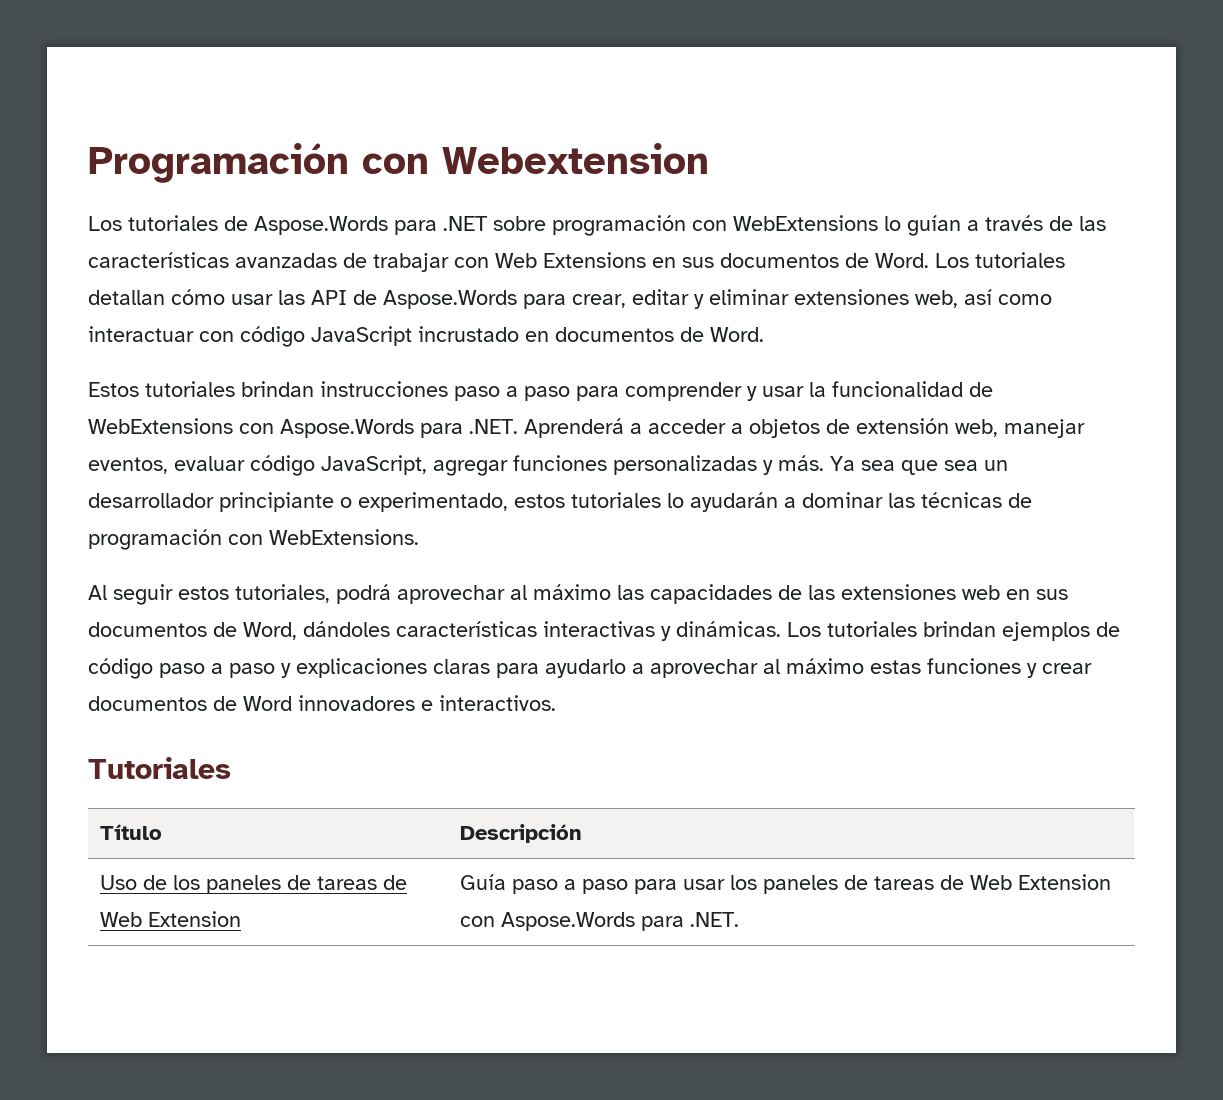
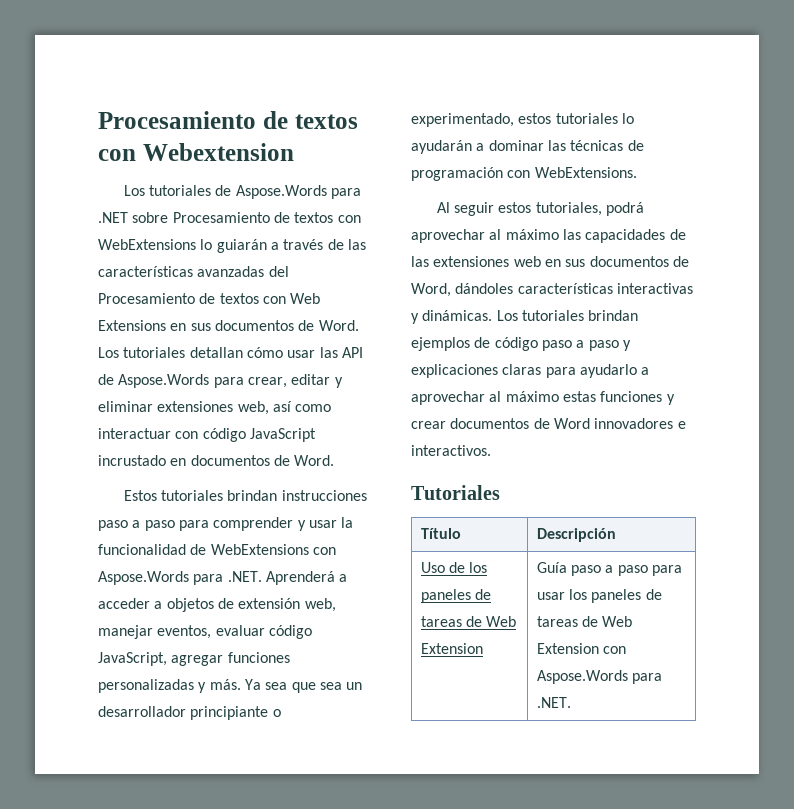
- Programación con Webextension
+ Procesamiento de textos con Webextension
- Los tutoriales de Aspose.Words para .NET sobre programación con WebExtensions lo guían a través de las características avanzadas de trabajar con Web Extensions en sus documentos de Word.
+ Los tutoriales de Aspose.Words para .NET sobre Procesamiento de textos con WebExtensions lo guiarán a través de las características avanzadas del Procesamiento de textos con Web Extensions en sus documentos de Word.

